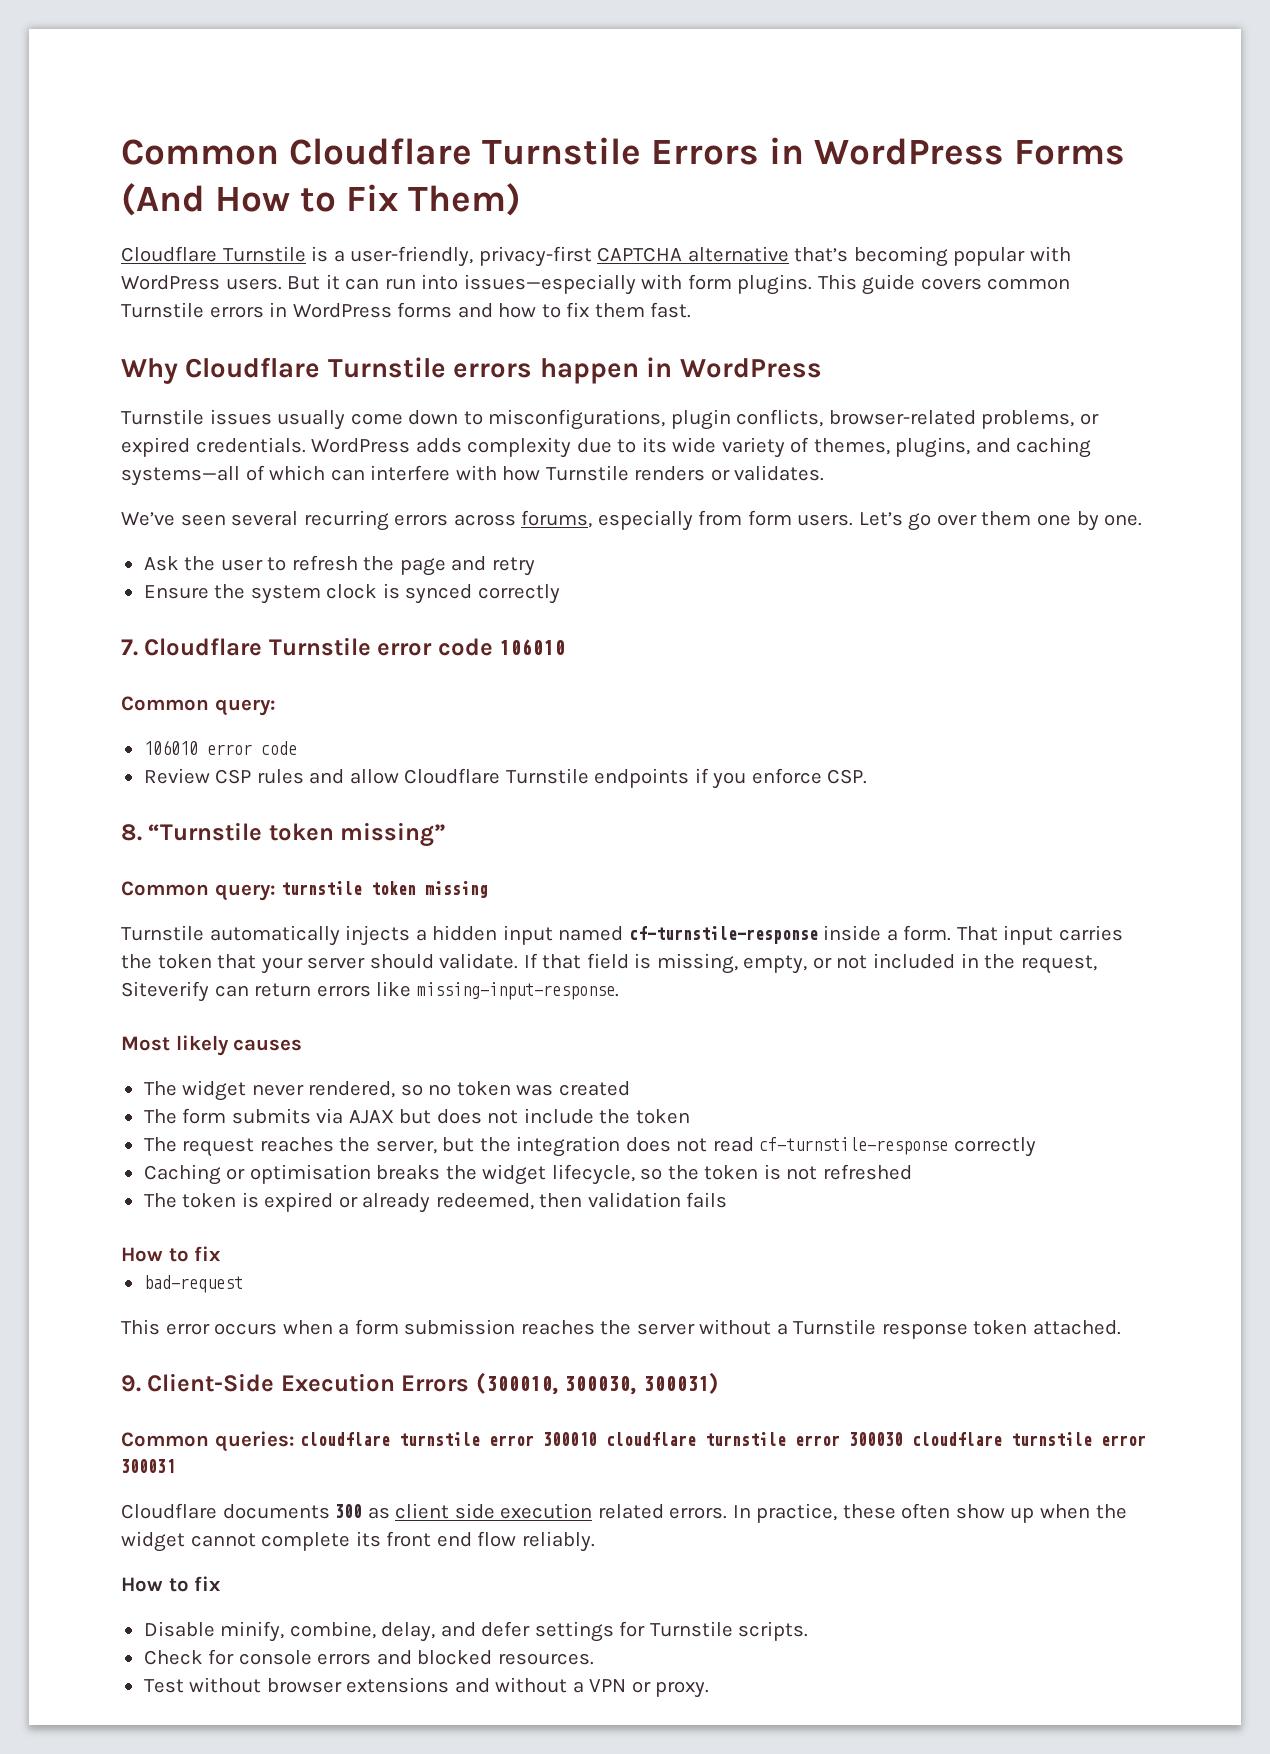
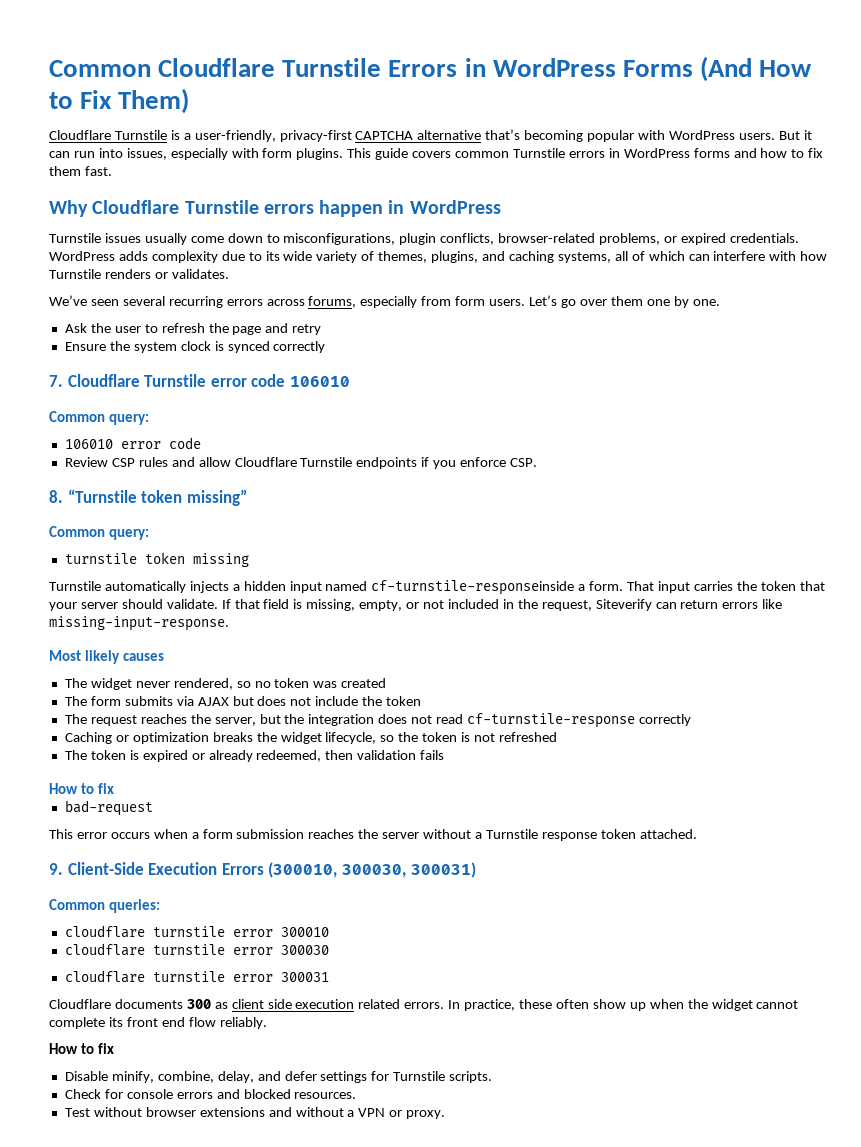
- But it can run into issues—especially with form plugins.
+ But it can run into issues, especially with form plugins.
- WordPress adds complexity due to its wide variety of themes, plugins, and caching systems—all of which can interfere with how Turnstile renders or validates.
+ WordPress adds complexity due to its wide variety of themes, plugins, and caching systems, all of which can interfere with how Turnstile renders or validates.
  8. “Turnstile token missing”
- Common query: turnstile token missing
+ Common query:
+ turnstile token missing
- Turnstile automatically injects a hidden input named cf-turnstile-response inside a form.
+ Turnstile automatically injects a hidden input named cf-turnstile-responseinside a form.
- Caching or optimisation breaks the widget lifecycle, so the token is not refreshed
+ Caching or optimization breaks the widget lifecycle, so the token is not refreshed
- Common queries: cloudflare turnstile error 300010 cloudflare turnstile error 300030 cloudflare turnstile error 300031
+ Common queries:
+ cloudflare turnstile error 300010
+ cloudflare turnstile error 300030
+ cloudflare turnstile error 300031

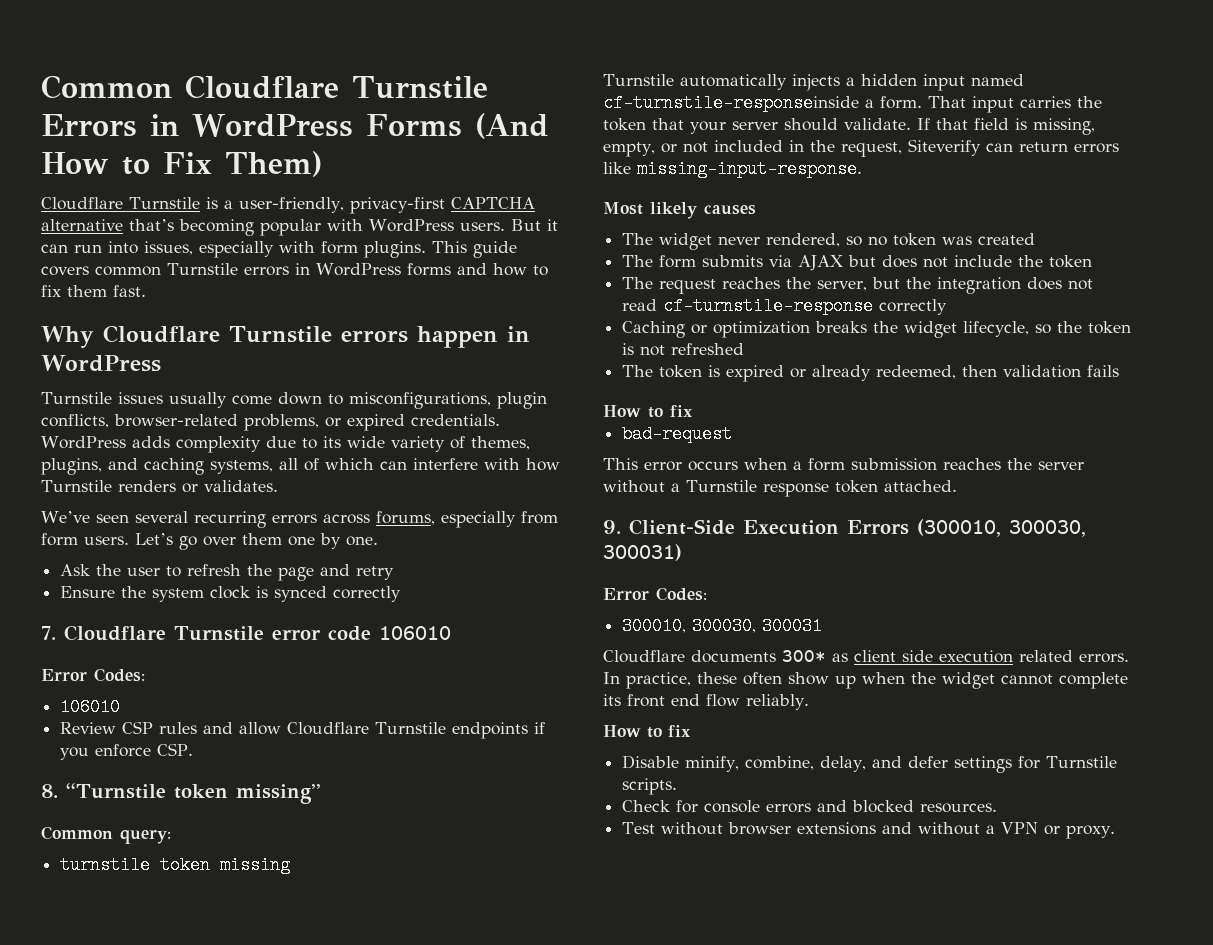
  7. Cloudflare Turnstile error code 106010
- Common query:
- 106010 error code
+ Error Codes:
+ 106010
  9. Client-Side Execution Errors (300010, 300030, 300031)
- Common queries:
- cloudflare turnstile error 300010
- cloudflare turnstile error 300030
- cloudflare turnstile error 300031
+ Error Codes:
+ 300010, 300030, 300031
- Cloudflare documents 300 as client side execution related errors.
+ Cloudflare documents 300* as client side execution related errors.

